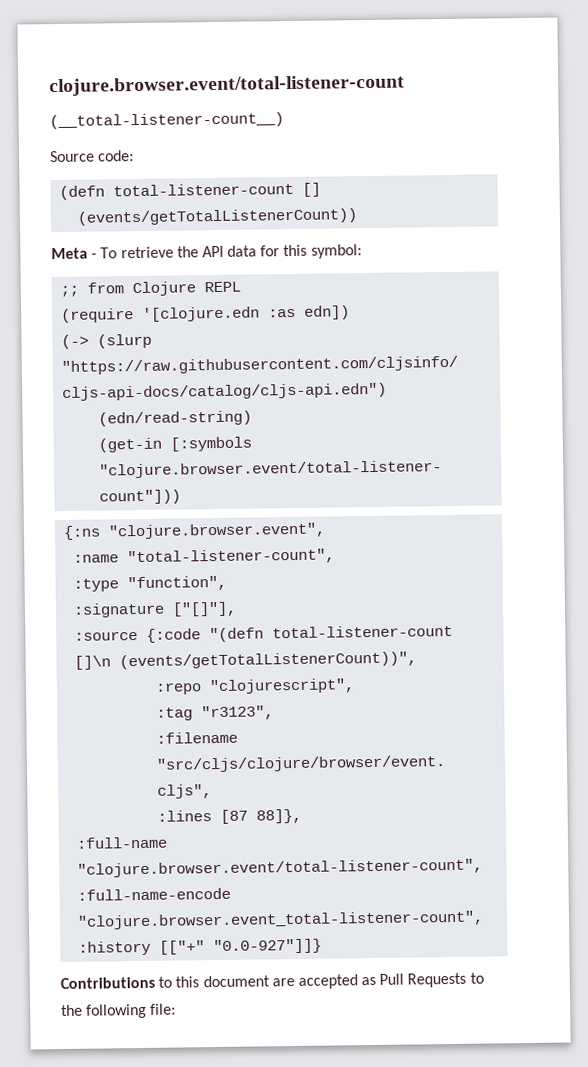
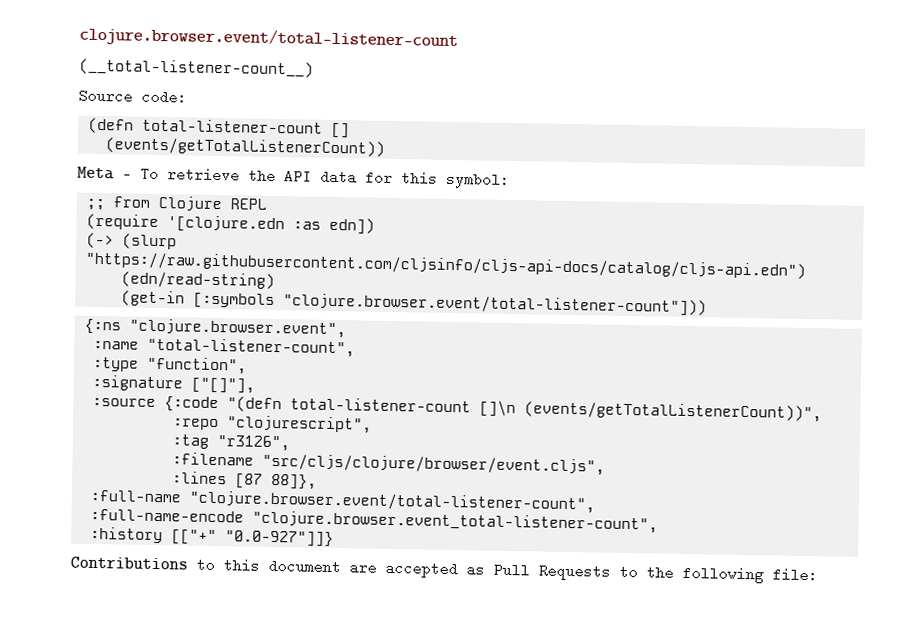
- :tag "r3123",
+ :tag "r3126",

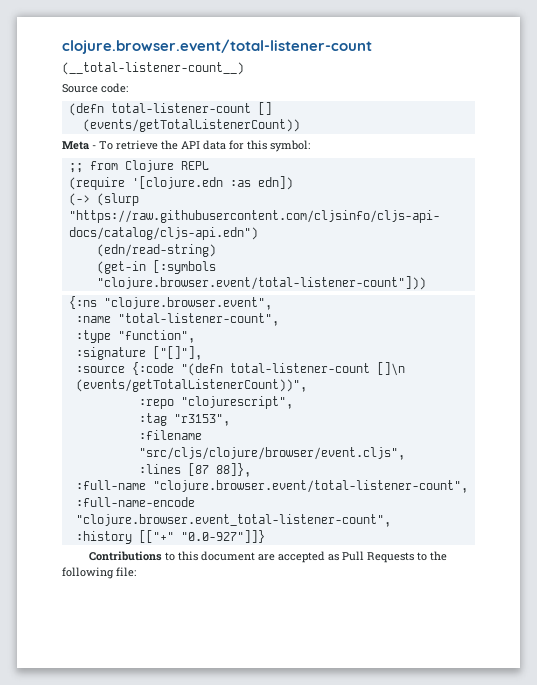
- :tag "r3126",
+ :tag "r3153",

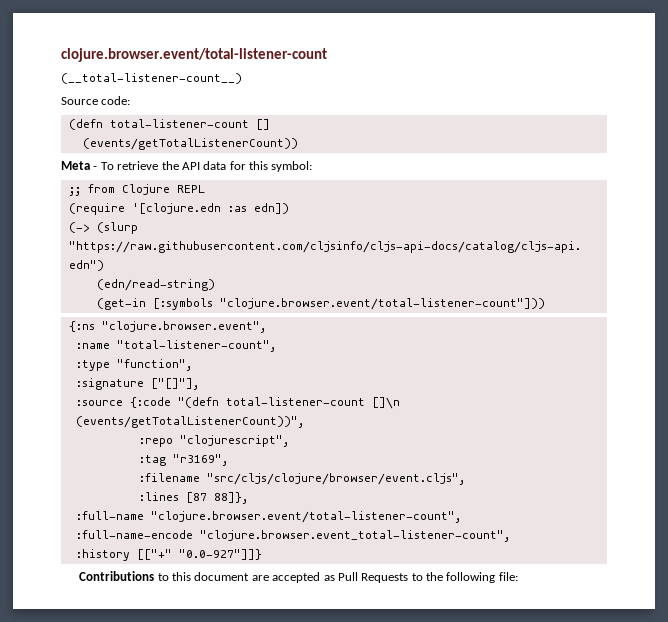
- :tag "r3153",
+ :tag "r3169",

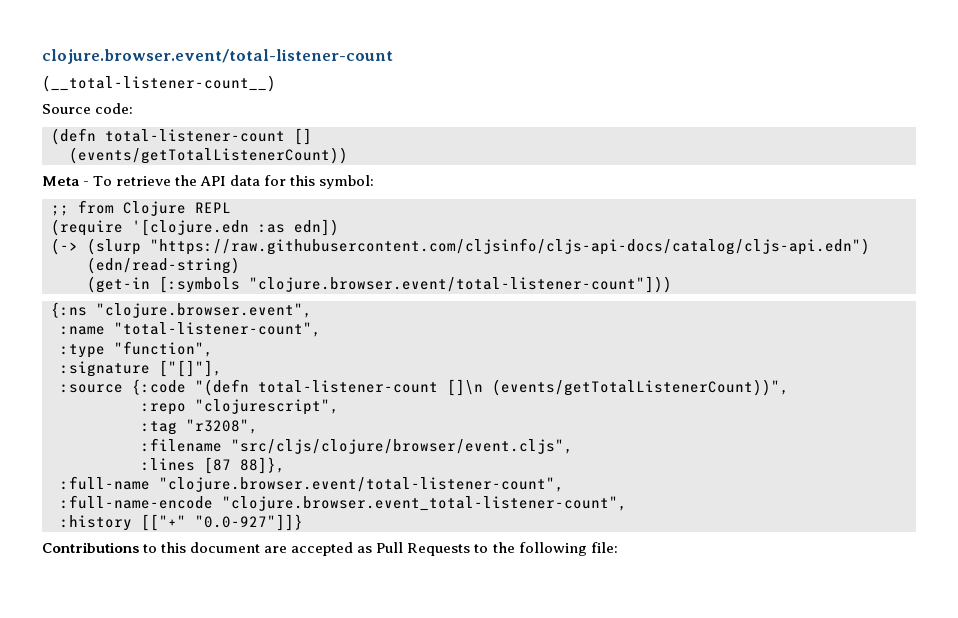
- :tag "r3169",
+ :tag "r3208",

